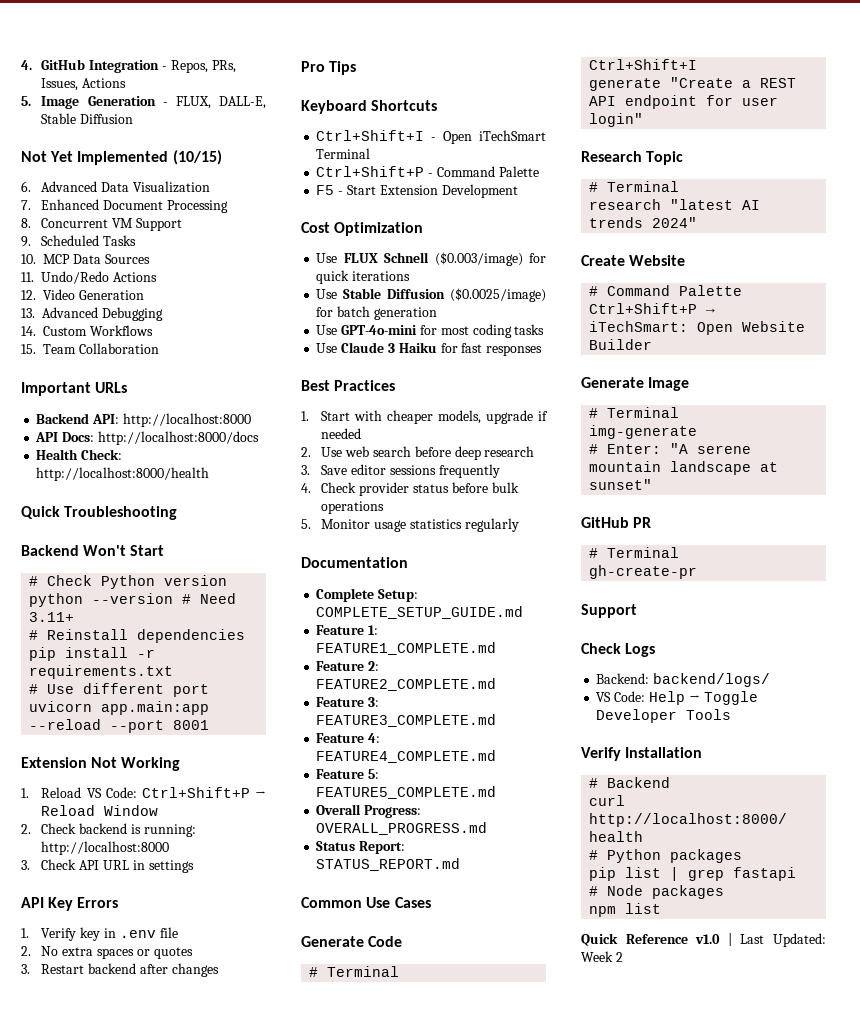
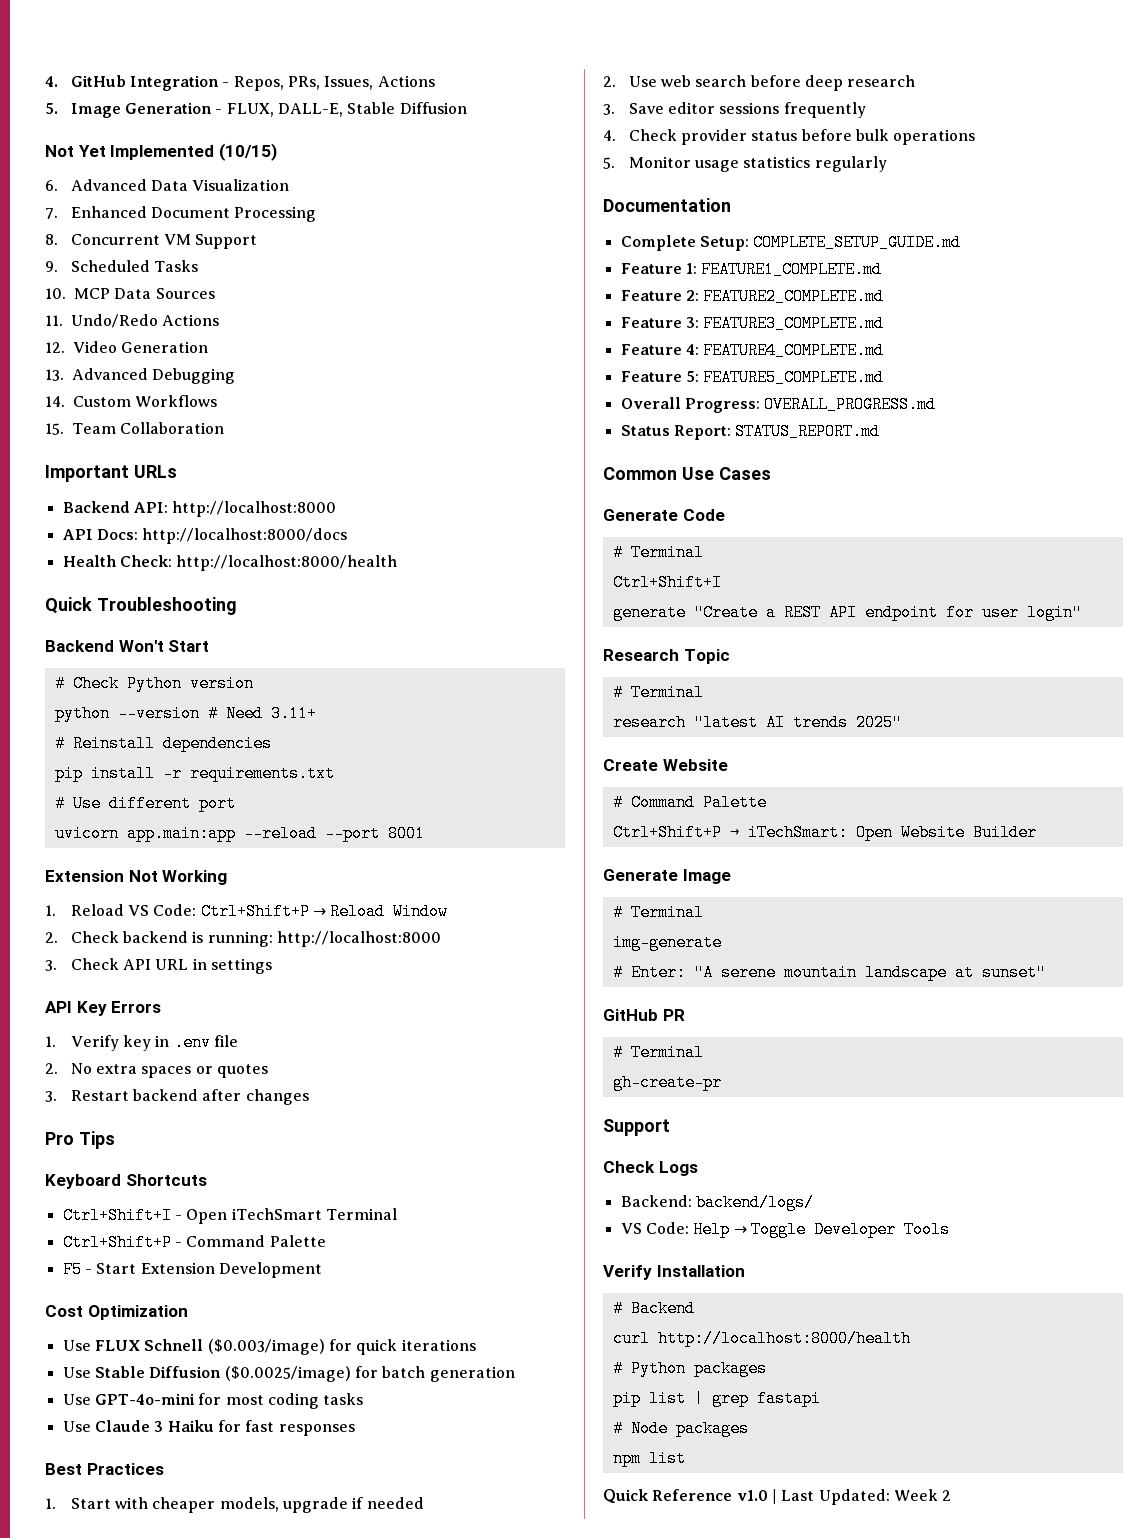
- research "latest AI trends 2024"
+ research "latest AI trends 2025"

